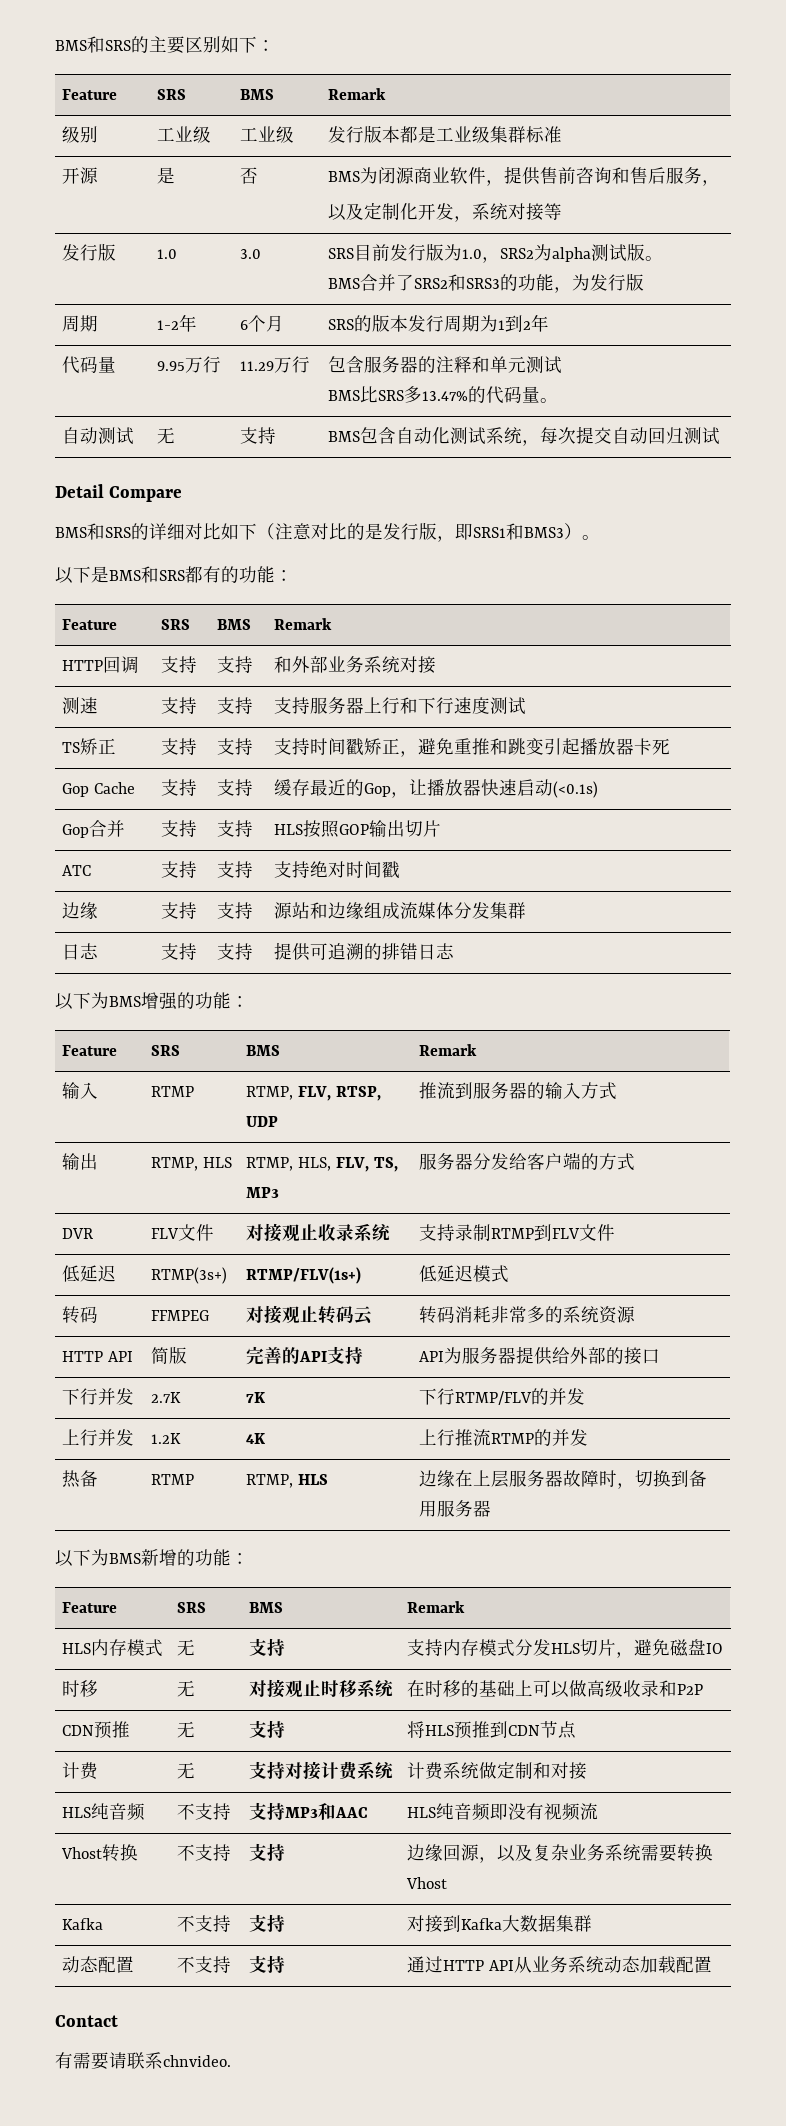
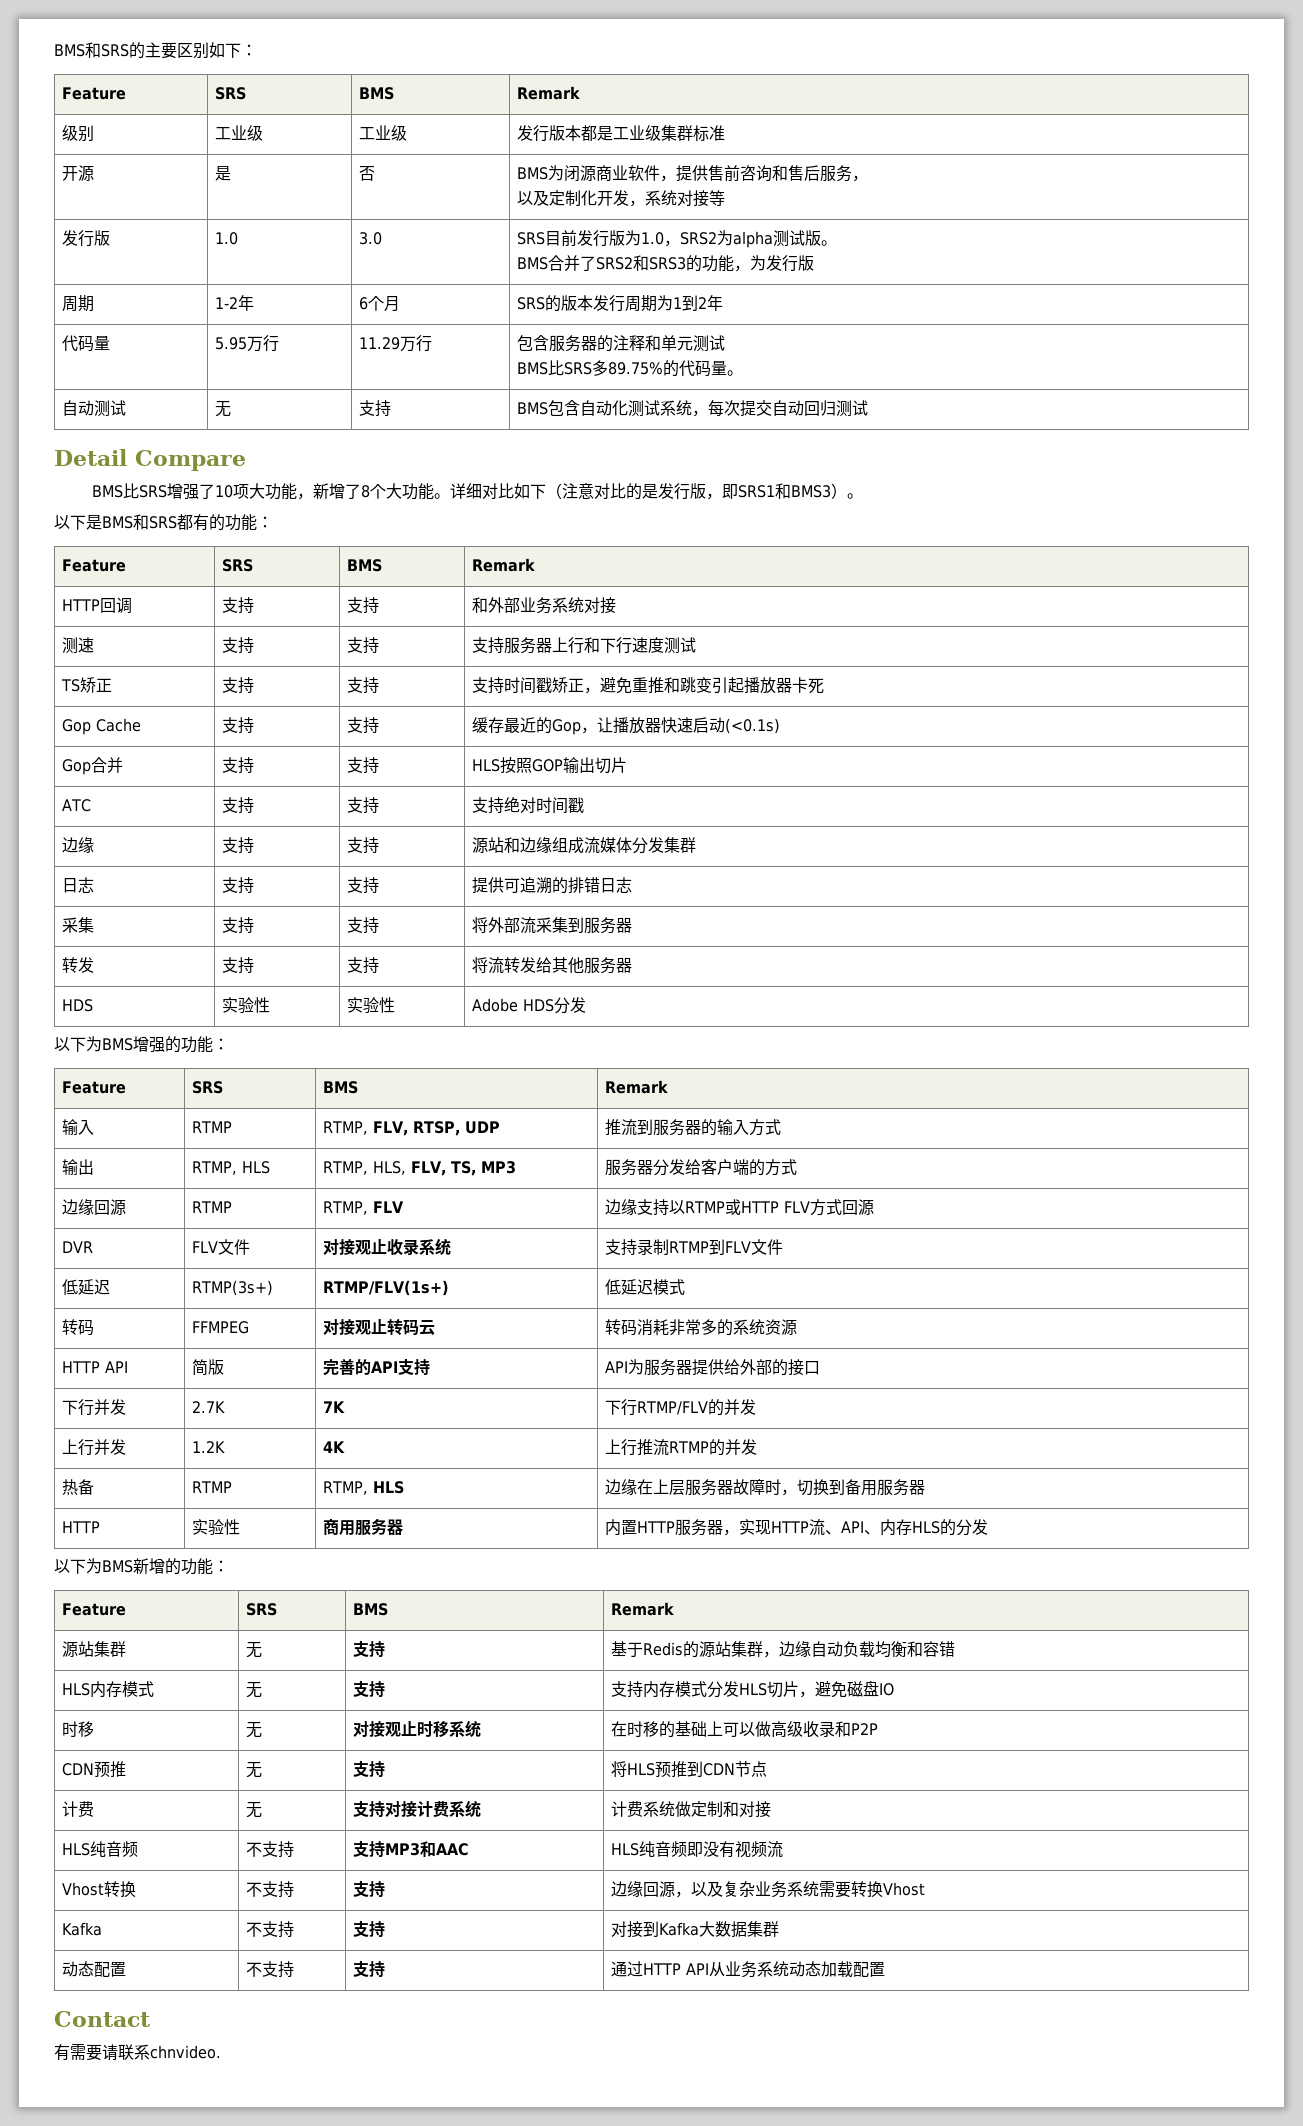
- 代码量 | 9.95万行 | 11.29万行 | 包含服务器的注释和单元测试
- BMS比SRS多13.47%的代码量。
+ 代码量 | 5.95万行 | 11.29万行 | 包含服务器的注释和单元测试
+ BMS比SRS多89.75%的代码量。
- BMS和SRS的详细对比如下（注意对比的是发行版，即SRS1和BMS3）。
+ BMS比SRS增强了10项大功能，新增了8个大功能。详细对比如下（注意对比的是发行版，即SRS1和BMS3）。
+ 采集 | 支持 | 支持 | 将外部流采集到服务器
+ 转发 | 支持 | 支持 | 将流转发给其他服务器
+ HDS | 实验性 | 实验性 | Adobe HDS分发
+ 边缘回源 | RTMP | RTMP, FLV | 边缘支持以RTMP或HTTP FLV方式回源
+ HTTP | 实验性 | 商用服务器 | 内置HTTP服务器，实现HTTP流、API、内存HLS的分发
+ 源站集群 | 无 | 支持 | 基于Redis的源站集群，边缘自动负载均衡和容错

